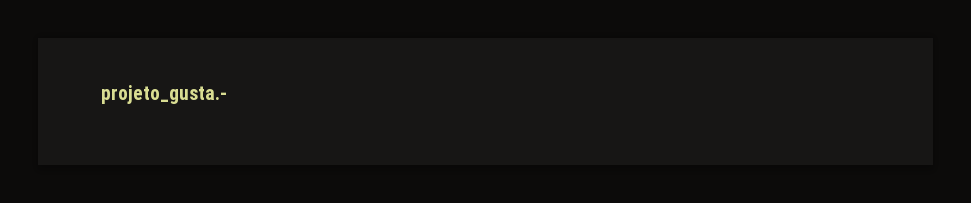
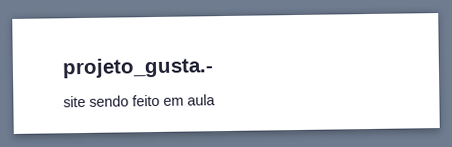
+ site sendo feito em aula

